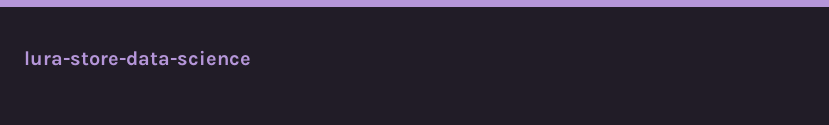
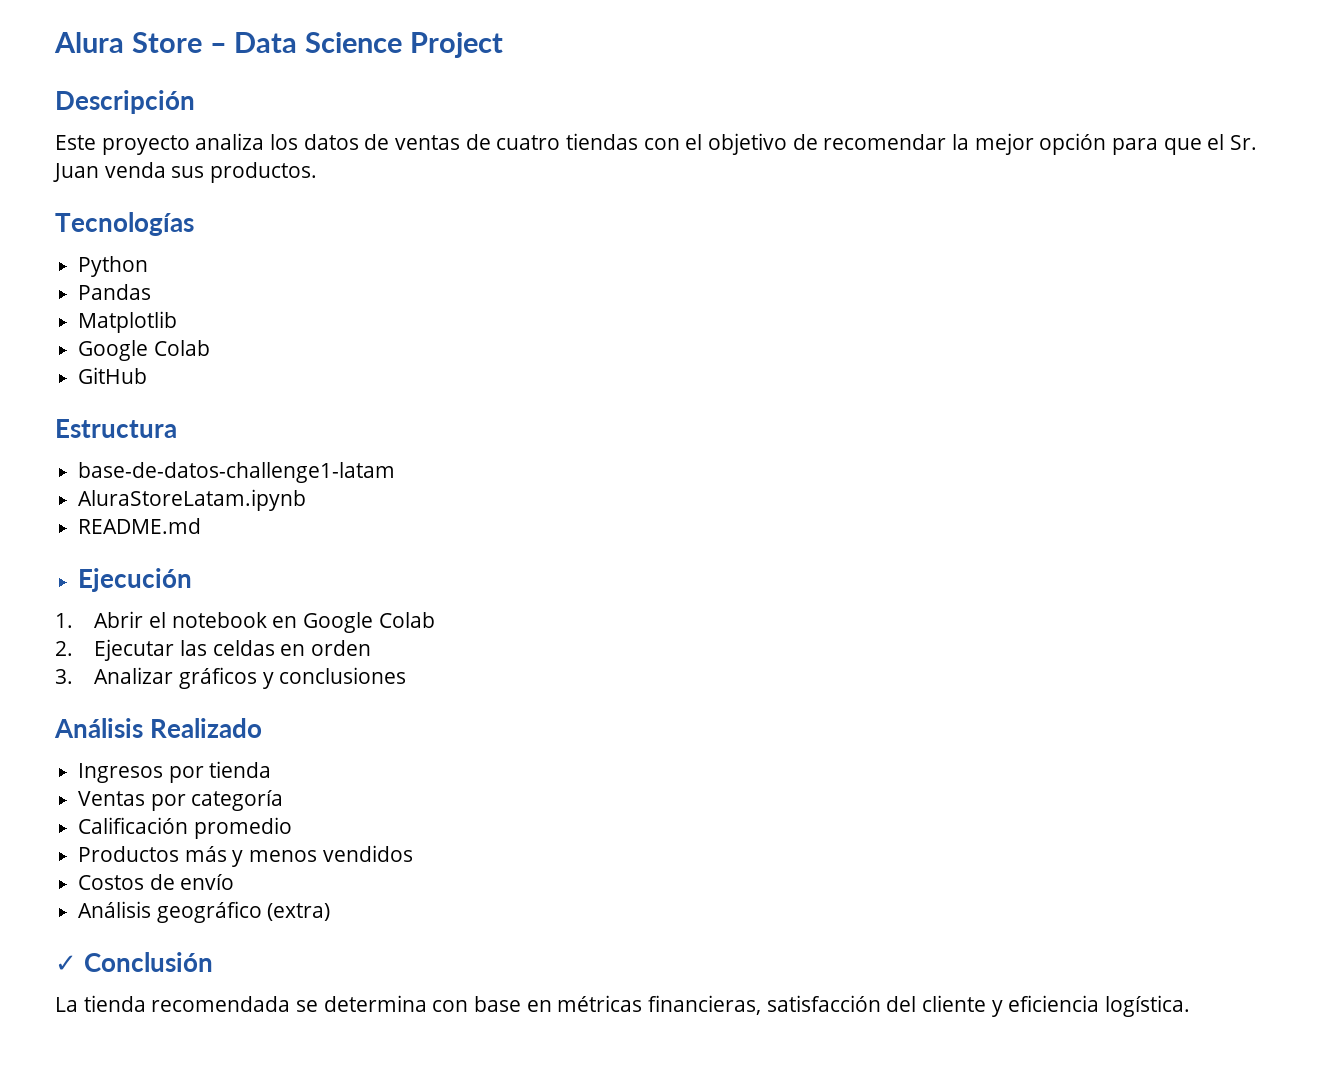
- lura-store-data-science
+ Alura Store – Data Science Project
+ Descripción
+ Este proyecto analiza los datos de ventas de cuatro tiendas con el objetivo de recomendar la mejor opción para que el Sr. Juan venda sus productos.
+ Tecnologías
+ Python
+ Pandas
+ Matplotlib
+ Google Colab
+ GitHub
+ Estructura
+ base-de-datos-challenge1-latam
+ AluraStoreLatam.ipynb
+ README.md
+ Ejecución
+ 1. Abrir el notebook en Google Colab
+ 2. Ejecutar las celdas en orden
+ 3. Analizar gráficos y conclusiones
+ Análisis Realizado
+ Ingresos por tienda
+ Ventas por categoría
+ Calificación promedio
+ Productos más y menos vendidos
+ Costos de envío
+ Análisis geográfico (extra)
+ ✓ Conclusión
+ La tienda recomendada se determina con base en métricas financieras, satisfacción del cliente y eficiencia logística.

